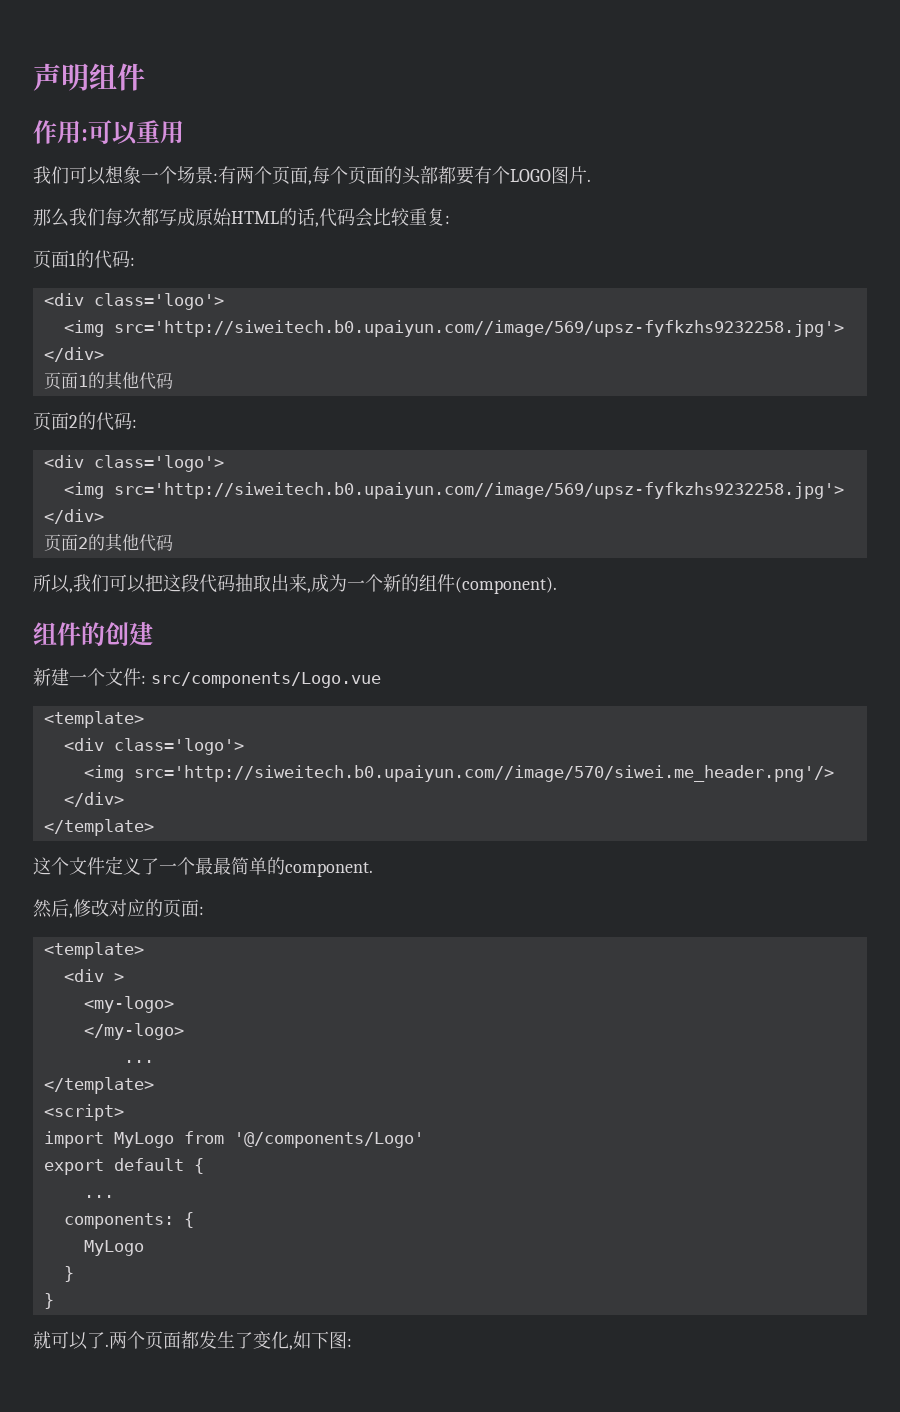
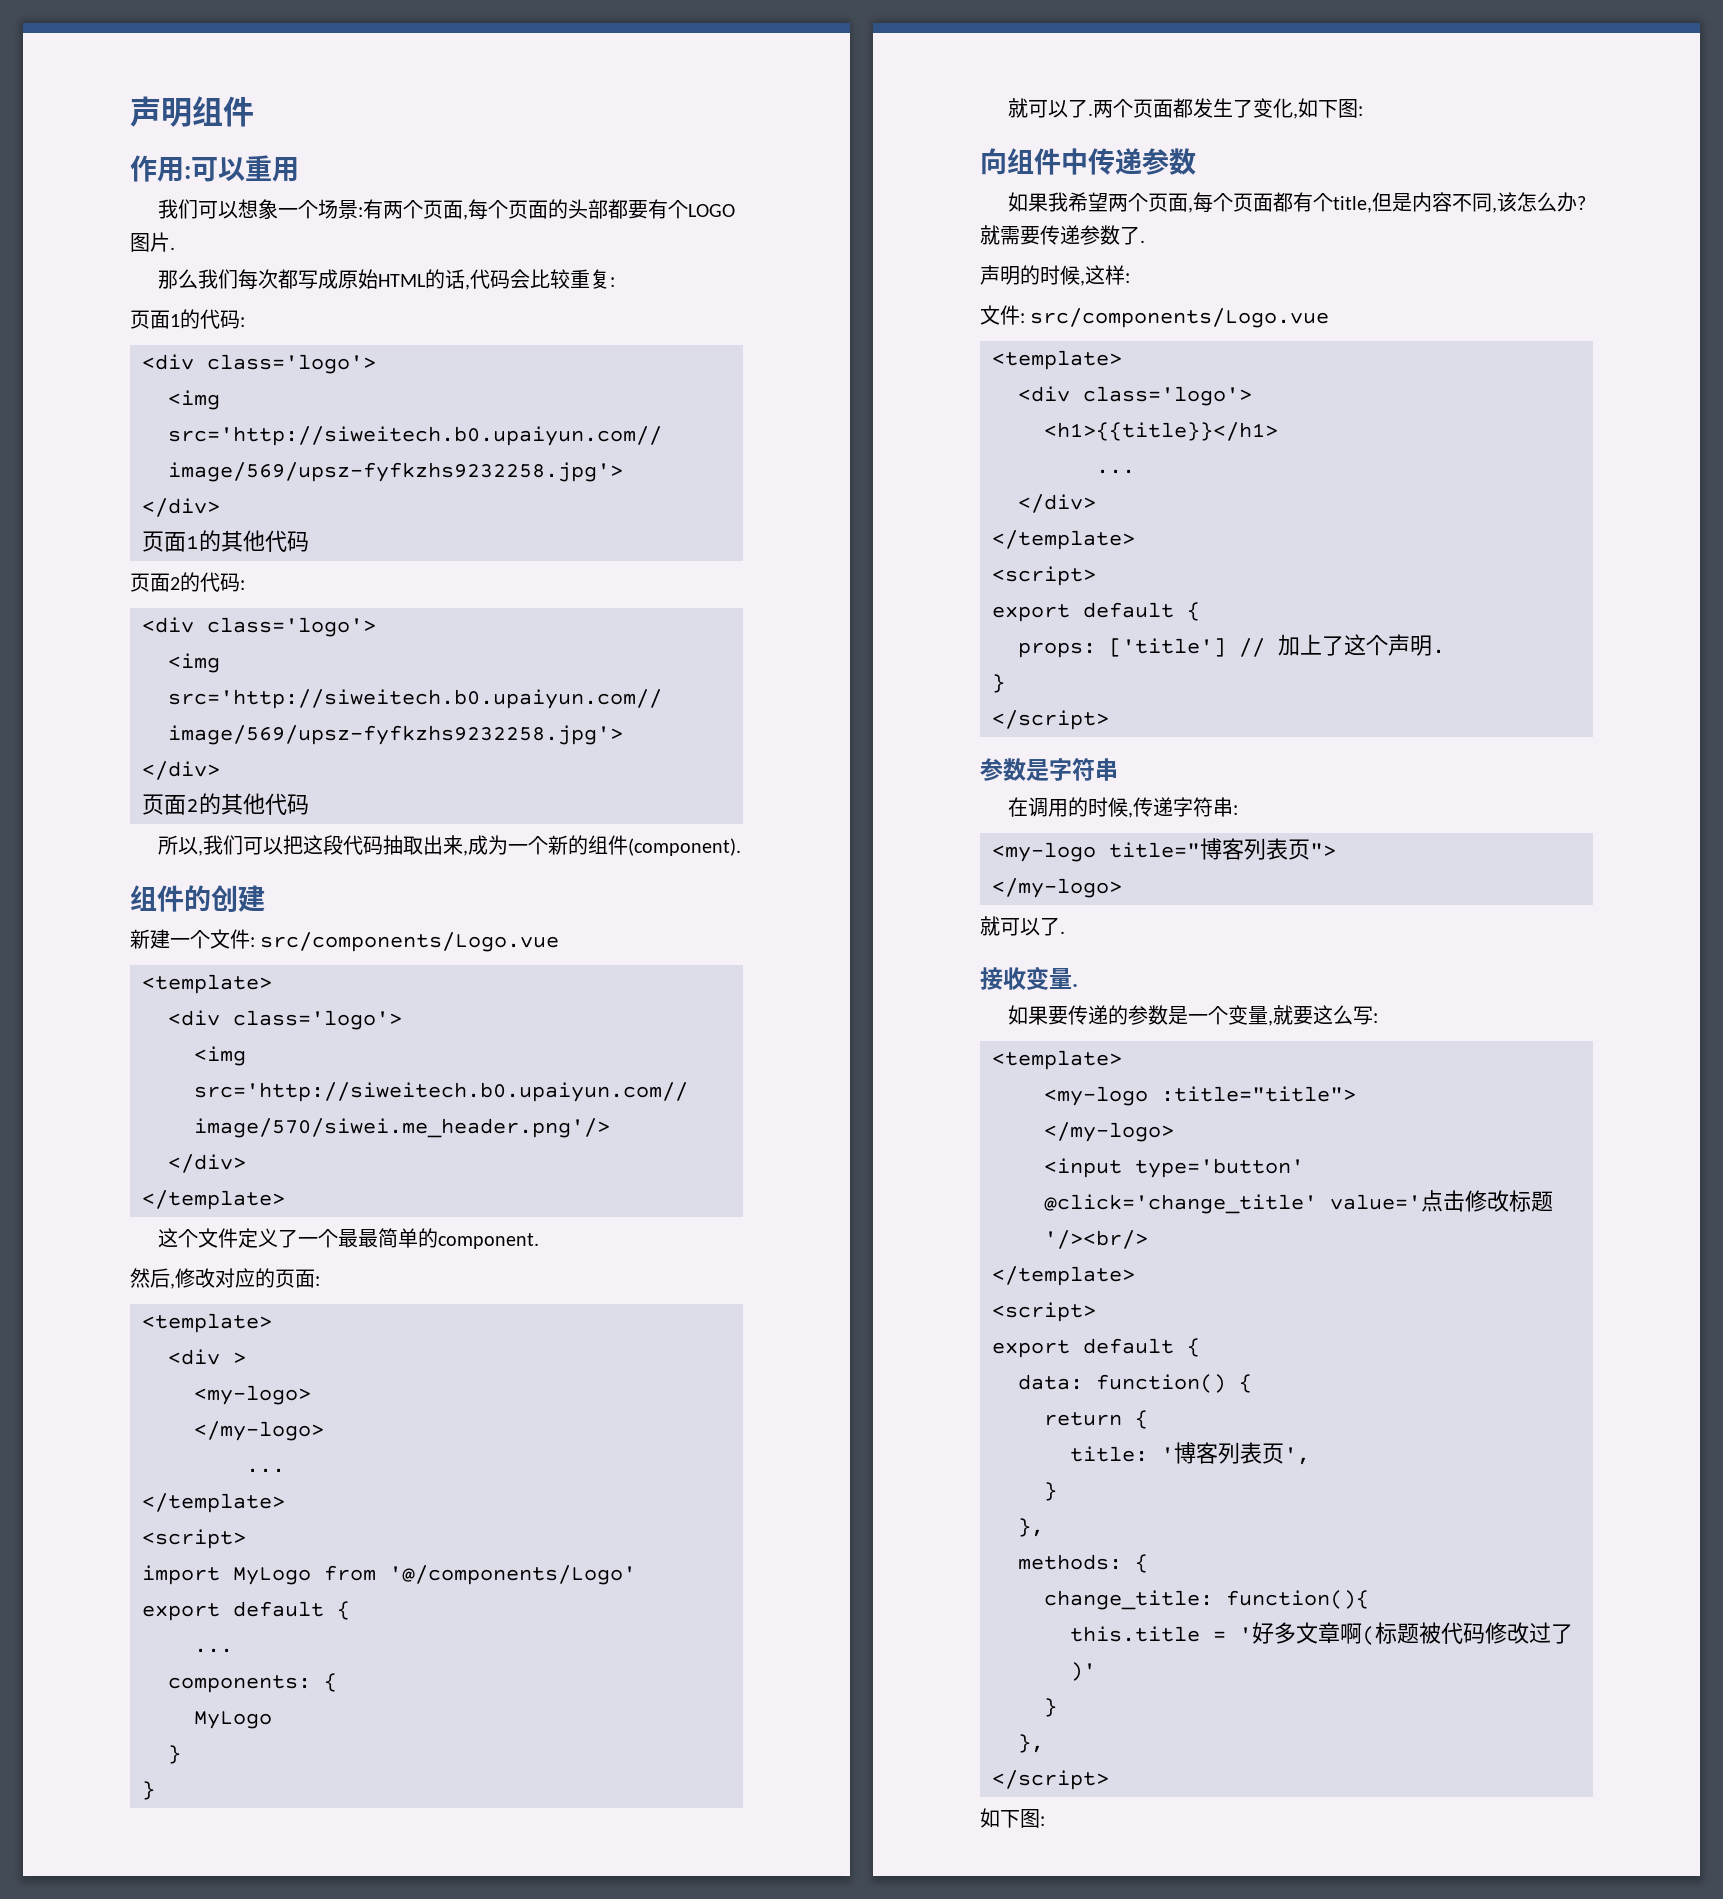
+ 向组件中传递参数
+ 如果我希望两个页面,每个页面都有个title,但是内容不同,该怎么办?就需要传递参数了.
+ 声明的时候,这样:
+ 文件: src/components/Logo.vue
+ <template>
+ <div class='logo'>
+ <h1>{{title}}</h1>
+ ...
+ </div>
+ </template>
+ <script>
+ export default {
+ props: ['title'] // 加上了这个声明.
+ }
+ </script>
+ 参数是字符串
+ 在调用的时候,传递字符串:
+ <my-logo title="博客列表页">
+ </my-logo>
+ 就可以了.
+ 接收变量.
+ 如果要传递的参数是一个变量,就要这么写:
+ <template>
+ <my-logo :title="title">
+ </my-logo>
+ <input type='button' @click='change_title' value='点击修改标题'/><br/>
+ </template>
+ <script>
+ export default {
+ data: function() {
+ return {
+ title: '博客列表页',
+ }
+ },
+ methods: {
+ change_title: function(){
+ this.title = '好多文章啊(标题被代码修改过了)'
+ }
+ },
+ </script>
+ 如下图:

